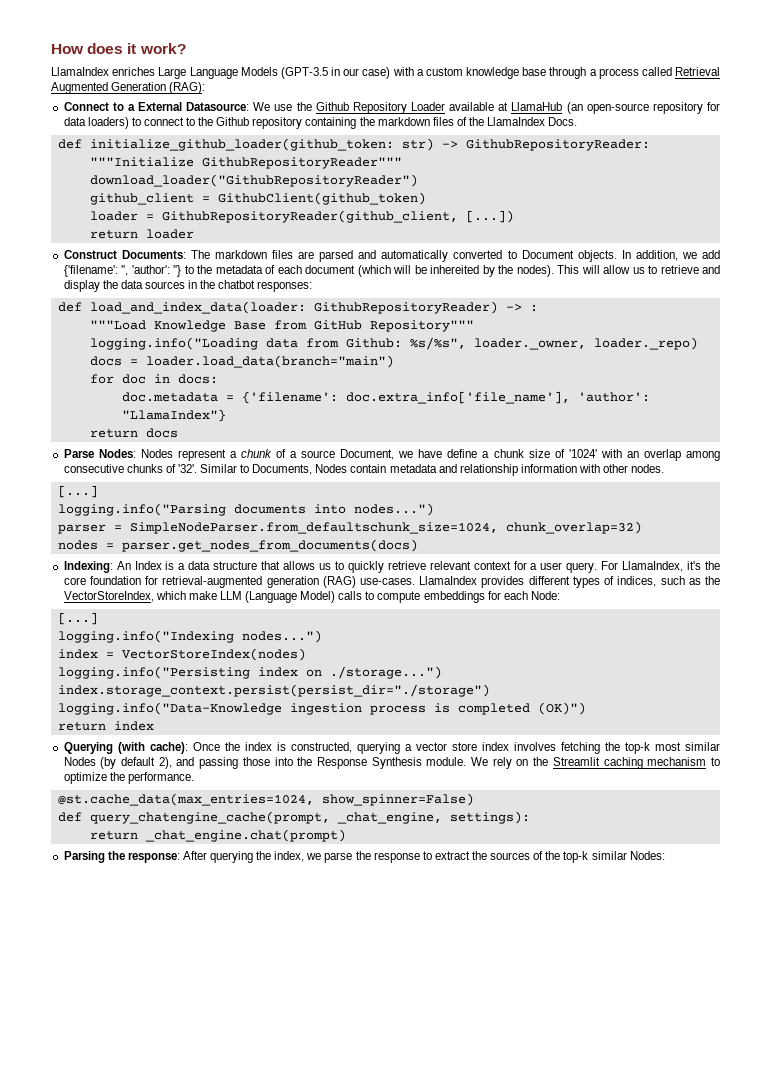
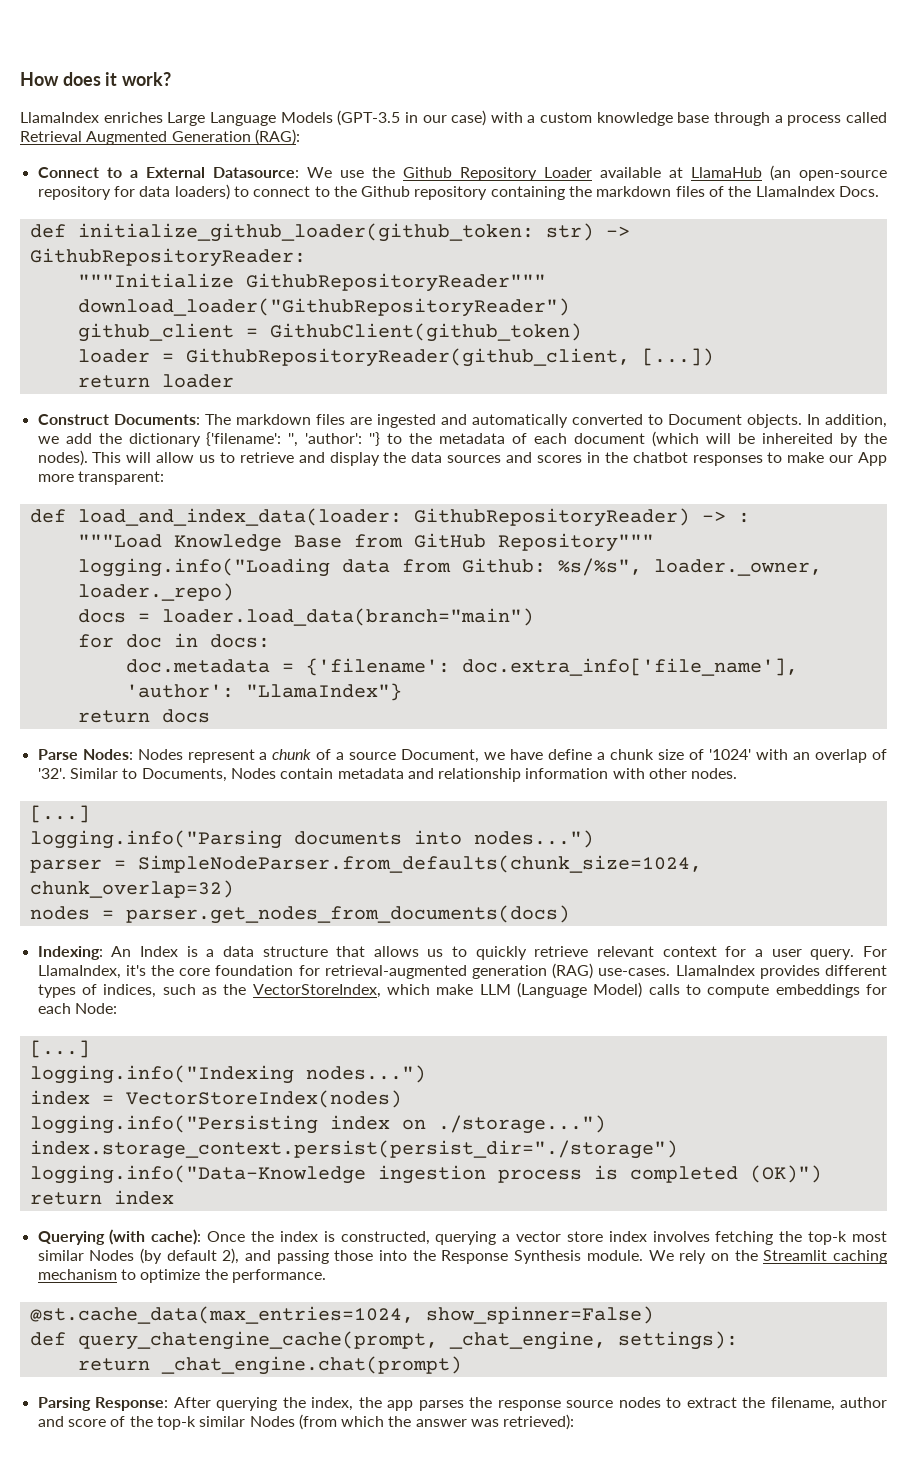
- Construct Documents: The markdown files are parsed and automatically converted to Document objects.
+ Construct Documents: The markdown files are ingested and automatically converted to Document objects.
- In addition, we add {'filename': '', 'author': ''} to the metadata of each document (which will be inhereited by the nodes).
+ In addition, we add the dictionary {'filename': '', 'author': ''} to the metadata of each document (which will be inhereited by the nodes).
- This will allow us to retrieve and display the data sources in the chatbot responses:
+ This will allow us to retrieve and display the data sources and scores in the chatbot responses to make our App more transparent:
- Parse Nodes: Nodes represent a chunk of a source Document, we have define a chunk size of '1024' with an overlap among consecutive chunks of '32'.
+ Parse Nodes: Nodes represent a chunk of a source Document, we have define a chunk size of '1024' with an overlap of '32'.
- parser = SimpleNodeParser.from_defaultschunk_size=1024, chunk_overlap=32)
+ parser = SimpleNodeParser.from_defaults(chunk_size=1024, chunk_overlap=32)
- Parsing the response: After querying the index, we parse the response to extract the sources of the top-k similar Nodes:
+ Parsing Response: After querying the index, the app parses the response source nodes to extract the filename, author and score of the top-k similar Nodes (from which the answer was retrieved):

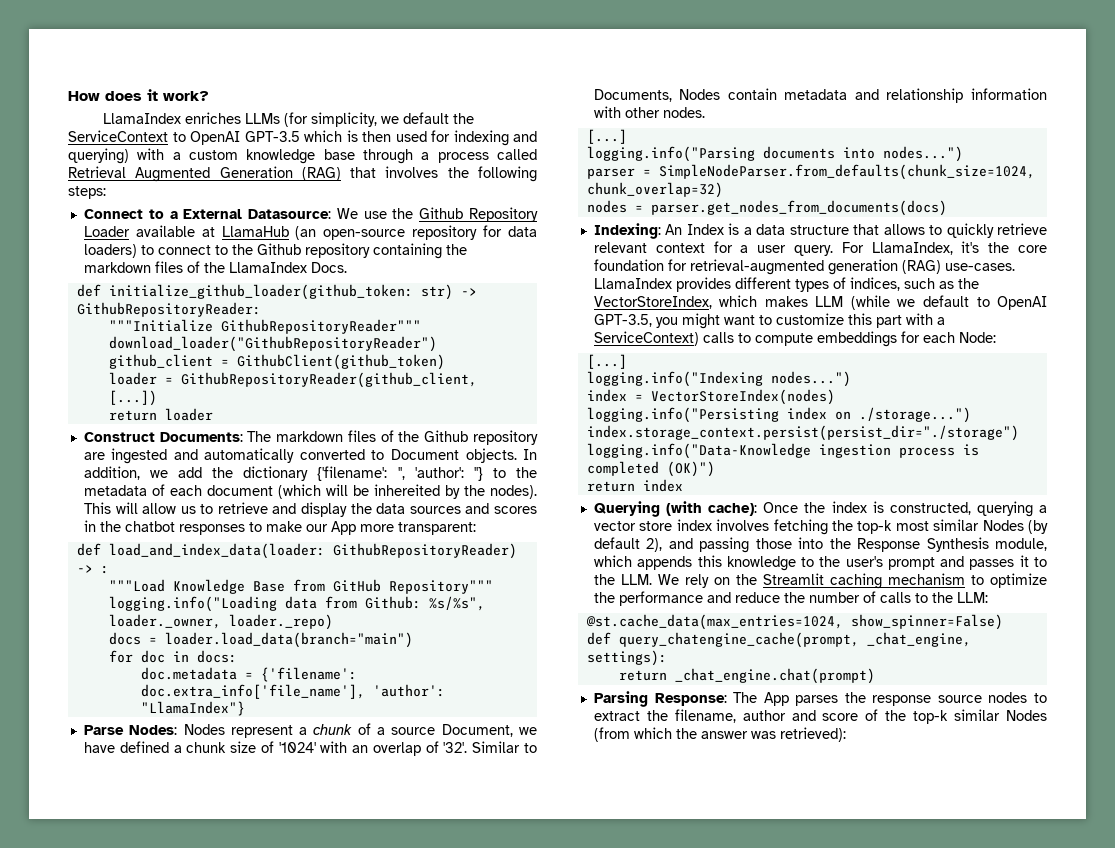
- LlamaIndex enriches Large Language Models (GPT-3.5 in our case) with a custom knowledge base through a process called Retrieval Augmented Generation (RAG):
+ LlamaIndex enriches LLMs (for simplicity, we default the ServiceContext to OpenAI GPT-3.5 which is then used for indexing and querying) with a custom knowledge base through a process called Retrieval Augmented Generation (RAG) that involves the following steps:
- Construct Documents: The markdown files are ingested and automatically converted to Document objects.
+ Construct Documents: The markdown files of the Github repository are ingested and automatically converted to Document objects.
- return docs
- Parse Nodes: Nodes represent a chunk of a source Document, we have define a chunk size of '1024' with an overlap of '32'.
+ Parse Nodes: Nodes represent a chunk of a source Document, we have defined a chunk size of '1024' with an overlap of '32'.
- Indexing: An Index is a data structure that allows us to quickly retrieve relevant context for a user query.
+ Indexing: An Index is a data structure that allows to quickly retrieve relevant context for a user query.
- LlamaIndex provides different types of indices, such as the VectorStoreIndex, which make LLM (Language Model) calls to compute embeddings for each Node:
+ LlamaIndex provides different types of indices, such as the VectorStoreIndex, which makes LLM (while we default to OpenAI GPT-3.5, you might want to customize this part with a ServiceContext) calls to compute embeddings for each Node:
- Querying (with cache): Once the index is constructed, querying a vector store index involves fetching the top-k most similar Nodes (by default 2), and passing those into the Response Synthesis module. We rely on the Streamlit caching mechanism to optimize the performance.
+ Querying (with cache): Once the index is constructed, querying a vector store index involves fetching the top-k most similar Nodes (by default 2), and passing those into the Response Synthesis module, which appends this knowledge to the user's prompt and passes it to the LLM. We rely on the Streamlit caching mechanism to optimize the performance and reduce the number of calls to the LLM:
- Parsing Response: After querying the index, the app parses the response source nodes to extract the filename, author and score of the top-k similar Nodes (from which the answer was retrieved):
+ Parsing Response: The App parses the response source nodes to extract the filename, author and score of the top-k similar Nodes (from which the answer was retrieved):

